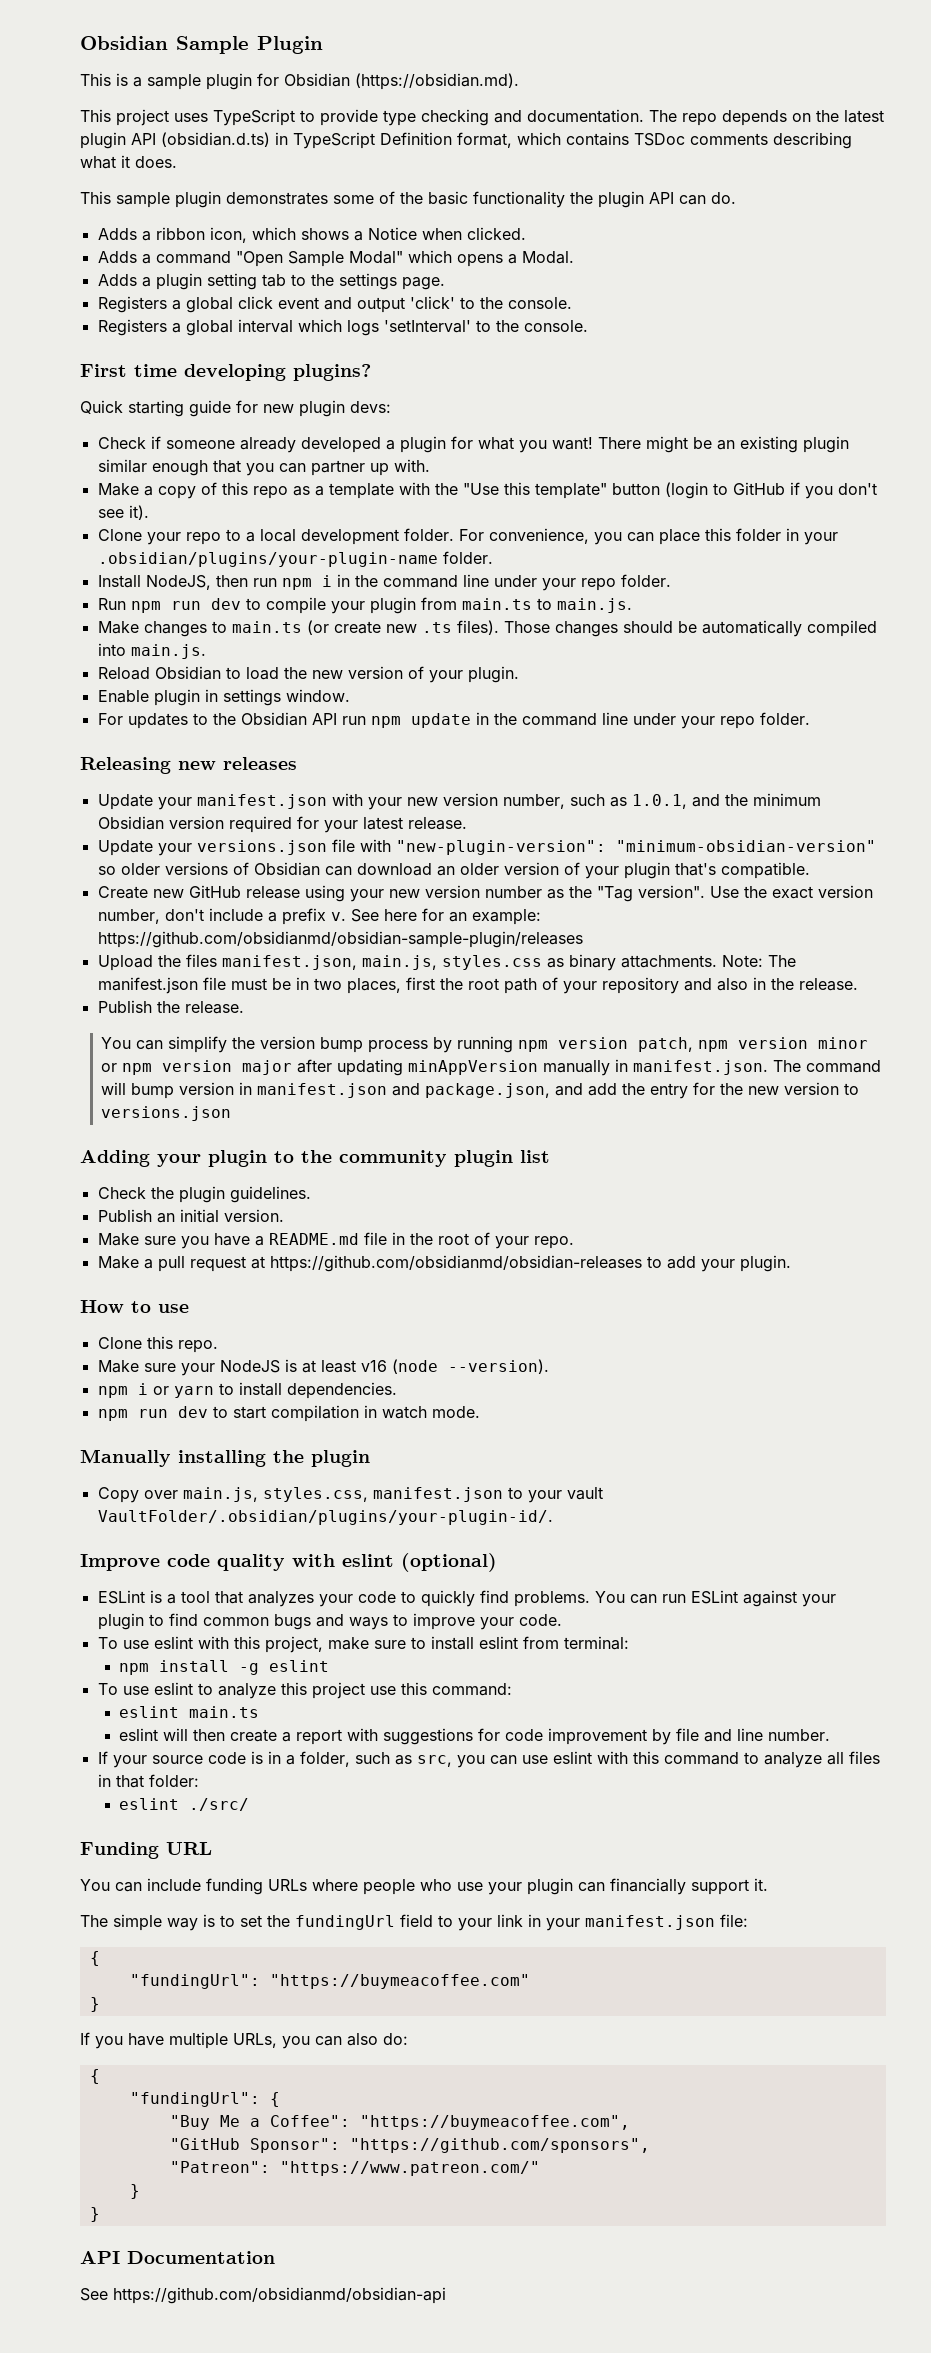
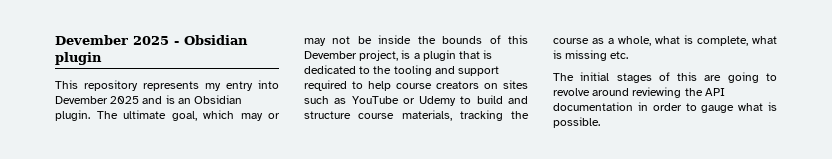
- Obsidian Sample Plugin
- This is a sample plugin for Obsidian (https://obsidian.md).
- This project uses TypeScript to provide type checking and documentation. The repo depends on the latest plugin API (obsidian.d.ts) in TypeScript Definition format, which contains TSDoc comments describing what it does.
- This sample plugin demonstrates some of the basic functionality the plugin API can do.
- Adds a ribbon icon, which shows a Notice when clicked.
- Adds a command "Open Sample Modal" which opens a Modal.
- Adds a plugin setting tab to the settings page.
- Registers a global click event and output 'click' to the console.
- Registers a global interval which logs 'setInterval' to the console.
- First time developing plugins?
- Quick starting guide for new plugin devs:
- Check if someone already developed a plugin for what you want! There might be an existing plugin similar enough that you can partner up with.
- Make a copy of this repo as a template with the "Use this template" button (login to GitHub if you don't see it).
- Clone your repo to a local development folder. For convenience, you can place this folder in your .obsidian/plugins/your-plugin-name folder.
- Install NodeJS, then run npm i in the command line under your repo folder.
- Run npm run dev to compile your plugin from main.ts to main.js.
- Make changes to main.ts (or create new .ts files). Those changes should be automatically compiled into main.js.
- Reload Obsidian to load the new version of your plugin.
- Enable plugin in settings window.
- For updates to the Obsidian API run npm update in the command line under your repo folder.
- Releasing new releases
- Update your manifest.json with your new version number, such as 1.0.1, and the minimum Obsidian version required for your latest release.
- Update your versions.json file with "new-plugin-version": "minimum-obsidian-version" so older versions of Obsidian can download an older version of your plugin that's compatible.
- Create new GitHub release using your new version number as the "Tag version". Use the exact version number, don't include a prefix v. See here for an example: https://github.com/obsidianmd/obsidian-sample-plugin/releases
- Upload the files manifest.json, main.js, styles.css as binary attachments. Note: The manifest.json file must be in two places, first the root path of your repository and also in the release.
- Publish the release.
- You can simplify the version bump process by running npm version patch, npm version minor or npm version major after updating minAppVersion manually in manifest.json. The command will bump version in manifest.json and package.json, and add the entry for the new version to versions.json
- Adding your plugin to the community plugin list
- Check the plugin guidelines.
- Publish an initial version.
- Make sure you have a README.md file in the root of your repo.
- Make a pull request at https://github.com/obsidianmd/obsidian-releases to add your plugin.
- How to use
- Clone this repo.
- Make sure your NodeJS is at least v16 (node --version).
- npm i or yarn to install dependencies.
- npm run dev to start compilation in watch mode.
- Manually installing the plugin
- Copy over main.js, styles.css, manifest.json to your vault VaultFolder/.obsidian/plugins/your-plugin-id/.
- Improve code quality with eslint (optional)
- ESLint is a tool that analyzes your code to quickly find problems. You can run ESLint against your plugin to find common bugs and ways to improve your code.
- To use eslint with this project, make sure to install eslint from terminal:
- npm install -g eslint
- To use eslint to analyze this project use this command:
- eslint main.ts
- eslint will then create a report with suggestions for code improvement by file and line number.
- If your source code is in a folder, such as src, you can use eslint with this command to analyze all files in that folder:
- eslint ./src/
- Funding URL
- You can include funding URLs where people who use your plugin can financially support it.
- The simple way is to set the fundingUrl field to your link in your manifest.json file:
- {
- "fundingUrl": "https://buymeacoffee.com"
- }
- If you have multiple URLs, you can also do:
- {
- "fundingUrl": {
- "Buy Me a Coffee": "https://buymeacoffee.com",
- "GitHub Sponsor": "https://github.com/sponsors",
- "Patreon": "https://www.patreon.com/"
- }
- }
- API Documentation
- See https://github.com/obsidianmd/obsidian-api
+ Devember 2025 - Obsidian plugin
+ This repository represents my entry into Devember 2025 and is an Obsidian plugin. The ultimate goal, which may or may not be inside the bounds of this Devember project, is a plugin that is dedicated to the tooling and support required to help course creators on sites such as YouTube or Udemy to build and structure course materials, tracking the course as a whole, what is complete, what is missing etc.
+ The initial stages of this are going to revolve around reviewing the API documentation in order to gauge what is possible.

